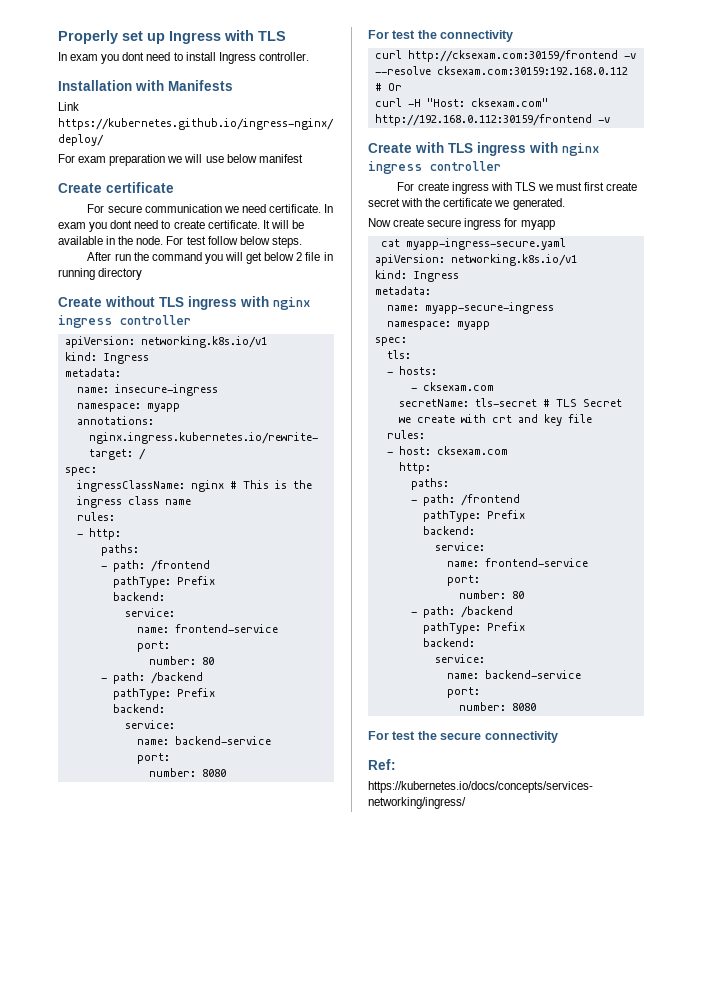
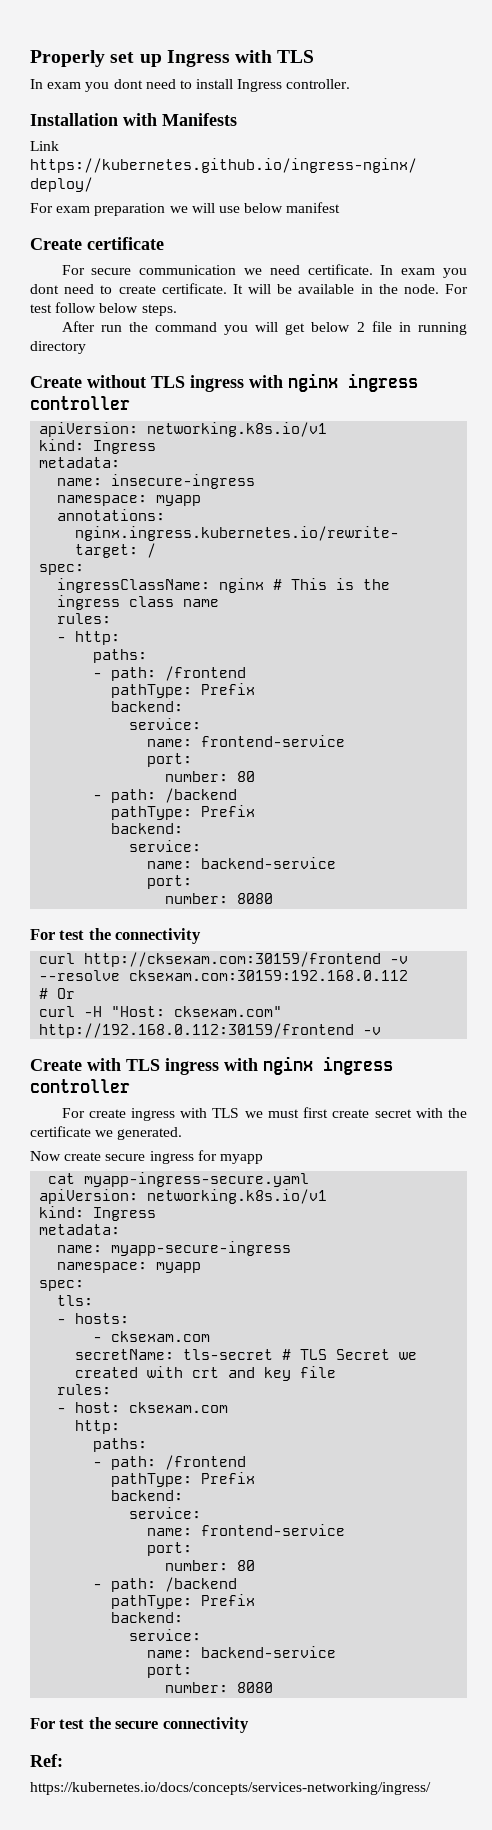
- secretName: tls-secret # TLS Secret we create with crt and key file
+ secretName: tls-secret # TLS Secret we created with crt and key file

